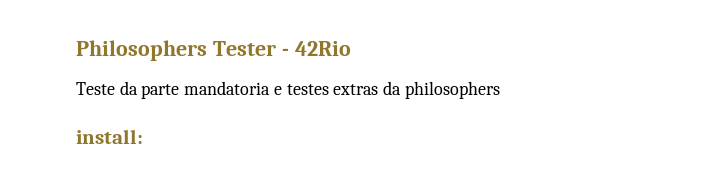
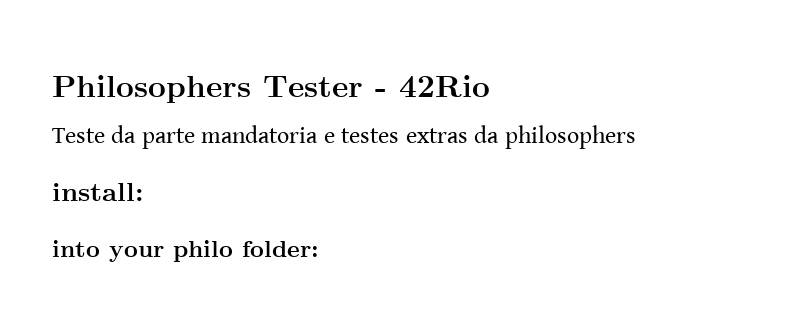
+ into your philo folder:

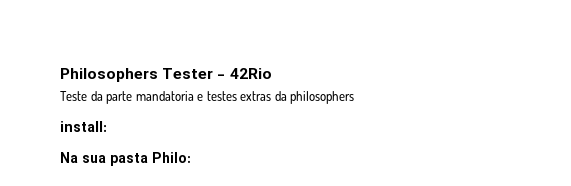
- into your philo folder:
+ Na sua pasta Philo:

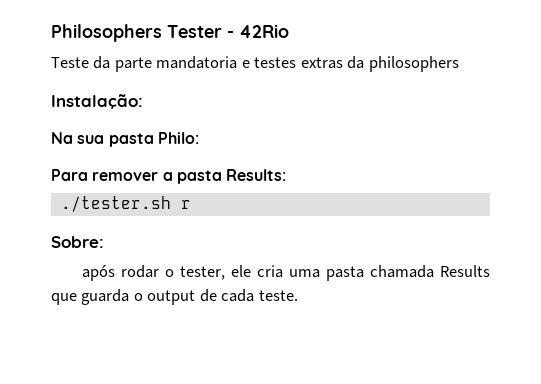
- install:
+ Instalação:
+ Para remover a pasta Results:
+ ./tester.sh r
+ Sobre:
+ após rodar o tester, ele cria uma pasta chamada Results que guarda o output de cada teste.

